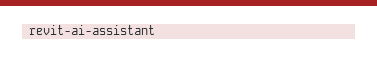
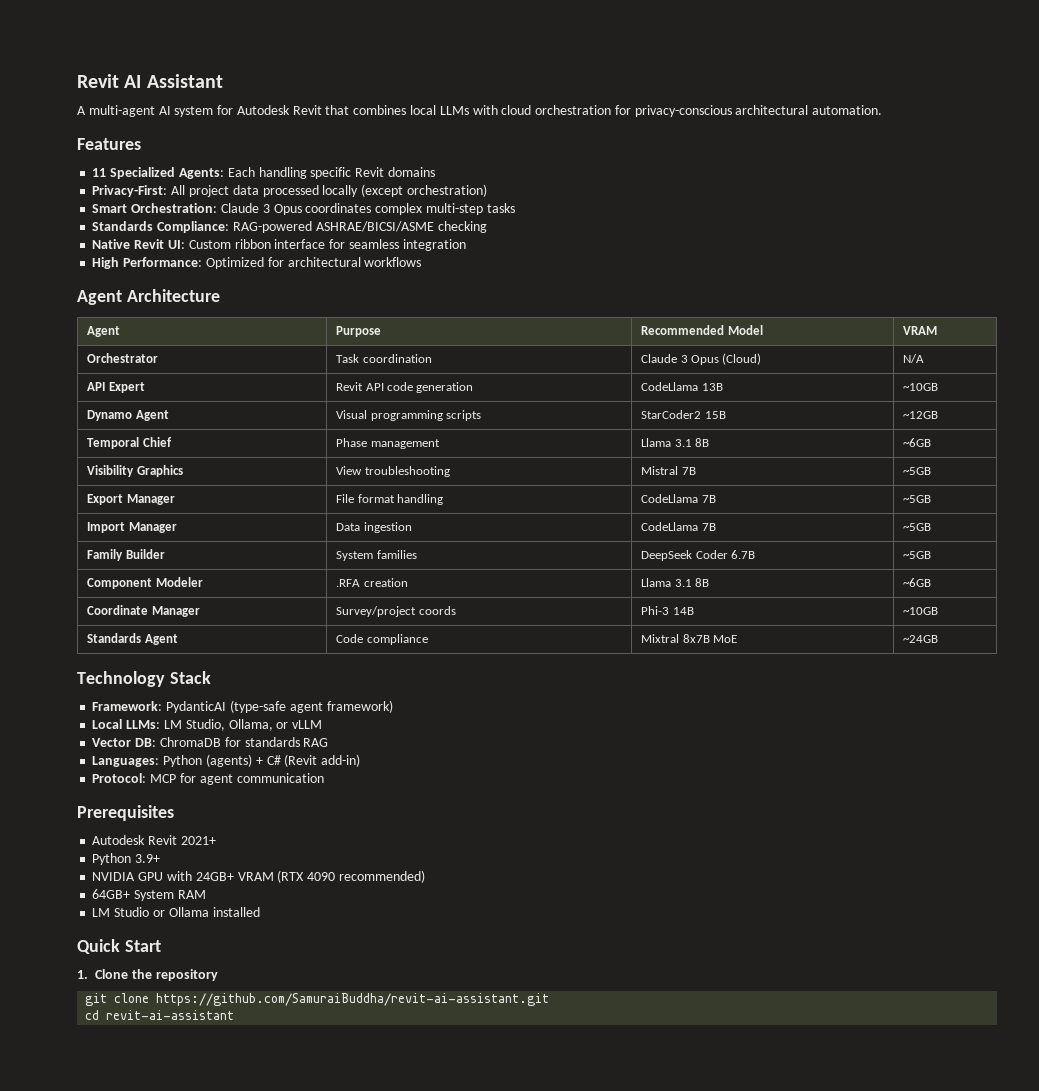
- revit-ai-assistant
+ Revit AI Assistant
+ A multi-agent AI system for Autodesk Revit that combines local LLMs with cloud orchestration for privacy-conscious architectural automation.
+ Features
+ 11 Specialized Agents: Each handling specific Revit domains
+ Privacy-First: All project data processed locally (except orchestration)
+ Smart Orchestration: Claude 3 Opus coordinates complex multi-step tasks
+ Standards Compliance: RAG-powered ASHRAE/BICSI/ASME checking
+ Native Revit UI: Custom ribbon interface for seamless integration
+ High Performance: Optimized for architectural workflows
+ Agent Architecture
+ Agent | Purpose | Recommended Model | VRAM
+ Orchestrator | Task coordination | Claude 3 Opus (Cloud) | N/A
+ API Expert | Revit API code generation | CodeLlama 13B | ~10GB
+ Dynamo Agent | Visual programming scripts | StarCoder2 15B | ~12GB
+ Temporal Chief | Phase management | Llama 3.1 8B | ~6GB
+ Visibility Graphics | View troubleshooting | Mistral 7B | ~5GB
+ Export Manager | File format handling | CodeLlama 7B | ~5GB
+ Import Manager | Data ingestion | CodeLlama 7B | ~5GB
+ Family Builder | System families | DeepSeek Coder 6.7B | ~5GB
+ Component Modeler | .RFA creation | Llama 3.1 8B | ~6GB
+ Coordinate Manager | Survey/project coords | Phi-3 14B | ~10GB
+ Standards Agent | Code compliance | Mixtral 8x7B MoE | ~24GB
+ Technology Stack
+ Framework: PydanticAI (type-safe agent framework)
+ Local LLMs: LM Studio, Ollama, or vLLM
+ Vector DB: ChromaDB for standards RAG
+ Languages: Python (agents) + C# (Revit add-in)
+ Protocol: MCP for agent communication
+ Prerequisites
+ Autodesk Revit 2021+
+ Python 3.9+
+ NVIDIA GPU with 24GB+ VRAM (RTX 4090 recommended)
+ 64GB+ System RAM
+ LM Studio or Ollama installed
+ Quick Start
+ 1. Clone the repository
+ git clone https://github.com/SamuraiBuddha/revit-ai-assistant.git
+ cd revit-ai-assistant

